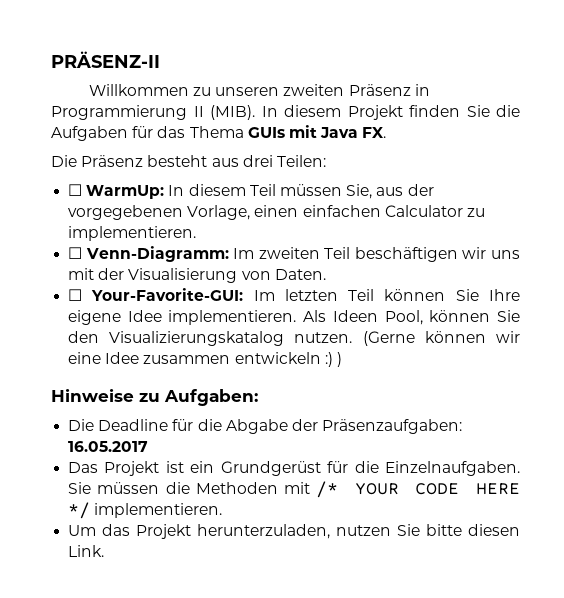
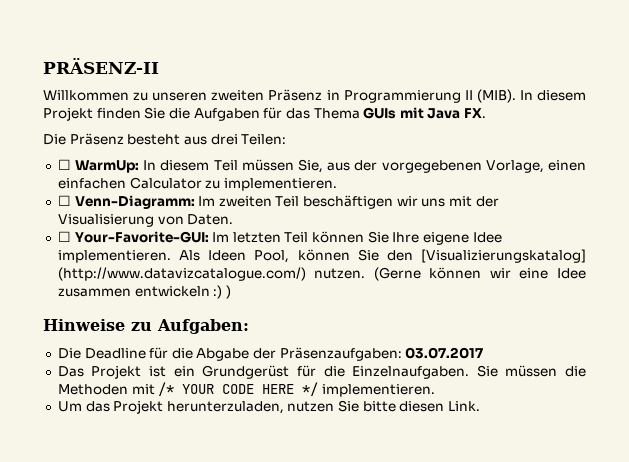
- Als Ideen Pool, können Sie den Visualizierungskatalog nutzen.
+ Als Ideen Pool, können Sie den [Visualizierungskatalog] (http://www.datavizcatalogue.com/) nutzen.
- Die Deadline für die Abgabe der Präsenzaufgaben: 16.05.2017
+ Die Deadline für die Abgabe der Präsenzaufgaben: 03.07.2017

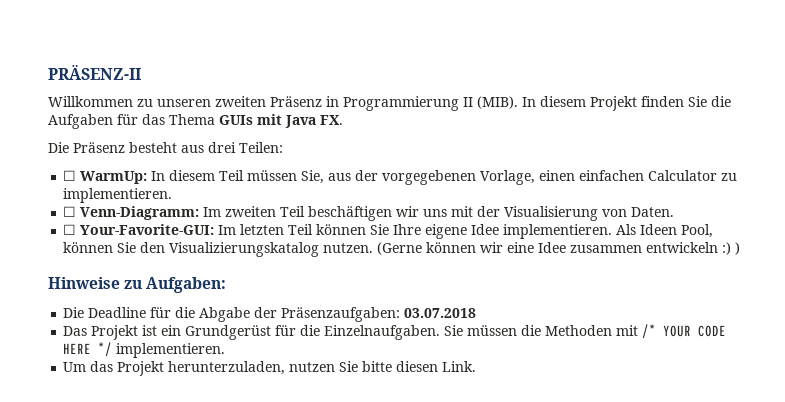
- Als Ideen Pool, können Sie den [Visualizierungskatalog] (http://www.datavizcatalogue.com/) nutzen.
+ Als Ideen Pool, können Sie den Visualizierungskatalog nutzen.
- Die Deadline für die Abgabe der Präsenzaufgaben: 03.07.2017
+ Die Deadline für die Abgabe der Präsenzaufgaben: 03.07.2018

